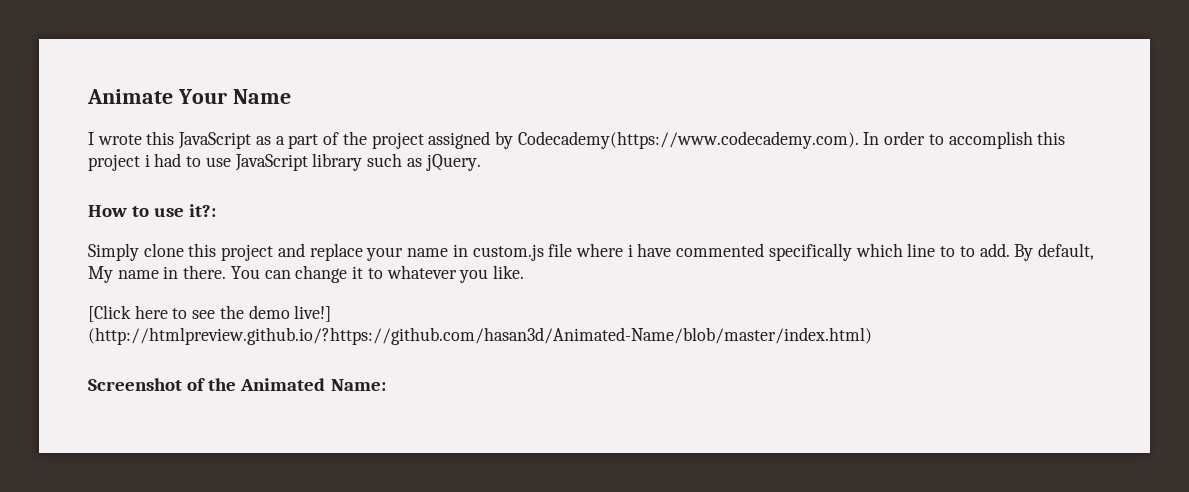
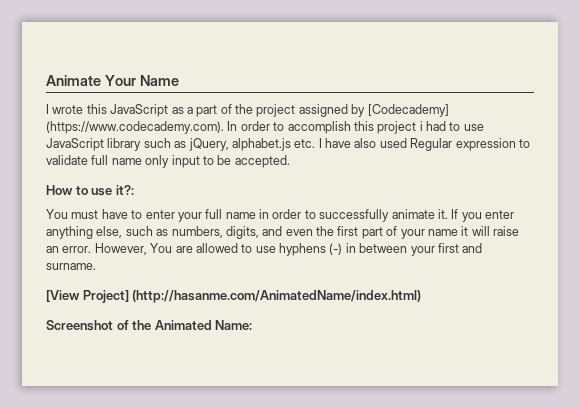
- I wrote this JavaScript as a part of the project assigned by Codecademy(https://www.codecademy.com). In order to accomplish this project i had to use JavaScript library such as jQuery.
+ I wrote this JavaScript as a part of the project assigned by [Codecademy] (https://www.codecademy.com). In order to accomplish this project i had to use JavaScript library such as jQuery, alphabet.js etc. I have also used Regular expression to validate full name only input to be accepted.
  How to use it?:
- Simply clone this project and replace your name in custom.js file where i have commented specifically which line to to add. By default, My name in there. You can change it to whatever you like.
- [Click here to see the demo live!] (http://htmlpreview.github.io/?https://github.com/hasan3d/Animated-Name/blob/master/index.html)
+ You must have to enter your full name in order to successfully animate it. If you enter anything else, such as numbers, digits, and even the first part of your name it will raise an error. However, You are allowed to use hyphens (-) in between your first and surname.
+ [View Project] (http://hasanme.com/AnimatedName/index.html)

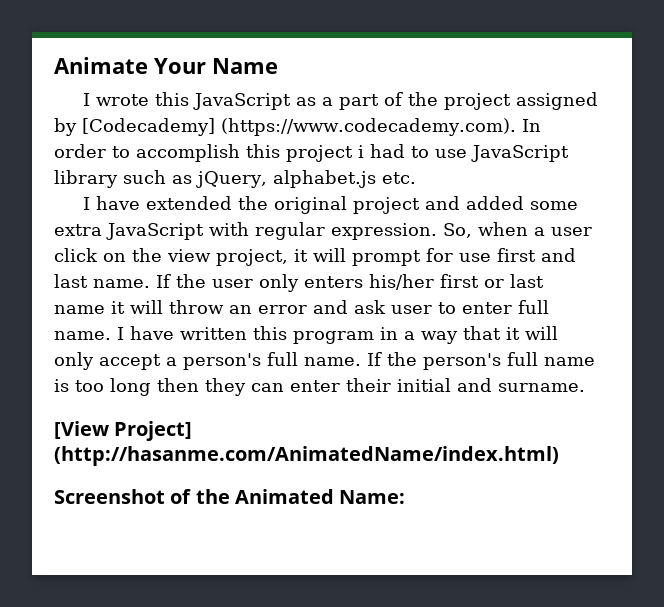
- I wrote this JavaScript as a part of the project assigned by [Codecademy] (https://www.codecademy.com). In order to accomplish this project i had to use JavaScript library such as jQuery, alphabet.js etc. I have also used Regular expression to validate full name only input to be accepted.
- How to use it?:
- You must have to enter your full name in order to successfully animate it. If you enter anything else, such as numbers, digits, and even the first part of your name it will raise an error. However, You are allowed to use hyphens (-) in between your first and surname.
+ I wrote this JavaScript as a part of the project assigned by [Codecademy] (https://www.codecademy.com). In order to accomplish this project i had to use JavaScript library such as jQuery, alphabet.js etc.
+ I have extended the original project and added some extra JavaScript with regular expression. So, when a user click on the view project, it will prompt for use first and last name. If the user only enters his/her first or last name it will throw an error and ask user to enter full name. I have written this program in a way that it will only accept a person's full name. If the person's full name is too long then they can enter their initial and surname.

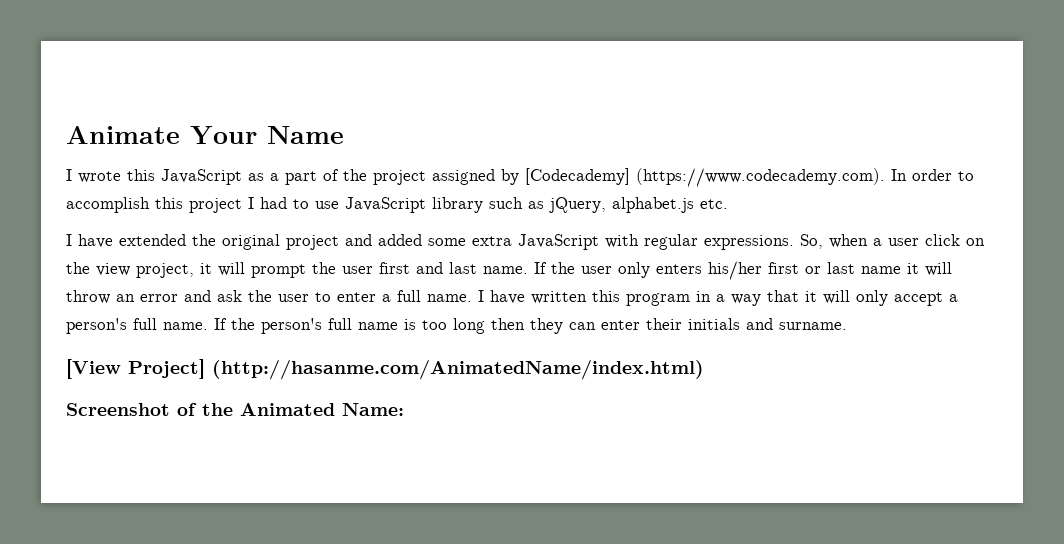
- I wrote this JavaScript as a part of the project assigned by [Codecademy] (https://www.codecademy.com). In order to accomplish this project i had to use JavaScript library such as jQuery, alphabet.js etc.
+ I wrote this JavaScript as a part of the project assigned by [Codecademy] (https://www.codecademy.com). In order to accomplish this project I had to use JavaScript library such as jQuery, alphabet.js etc.
- I have extended the original project and added some extra JavaScript with regular expression.
+ I have extended the original project and added some extra JavaScript with regular expressions.
- So, when a user click on the view project, it will prompt for use first and last name.
+ So, when a user click on the view project, it will prompt the user first and last name.
- If the user only enters his/her first or last name it will throw an error and ask user to enter full name.
+ If the user only enters his/her first or last name it will throw an error and ask the user to enter a full name.
- If the person's full name is too long then they can enter their initial and surname.
+ If the person's full name is too long then they can enter their initials and surname.

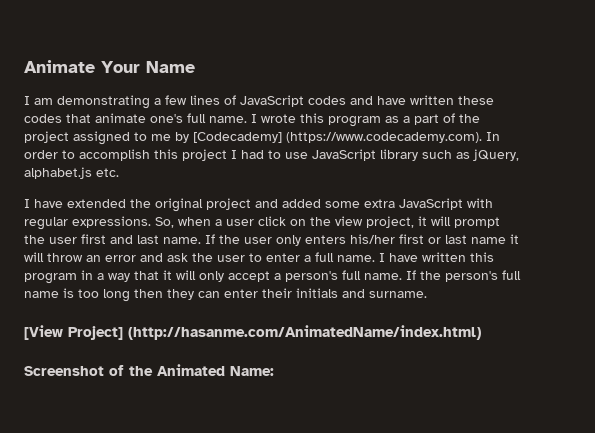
- I wrote this JavaScript as a part of the project assigned by [Codecademy] (https://www.codecademy.com). In order to accomplish this project I had to use JavaScript library such as jQuery, alphabet.js etc.
+ I am demonstrating a few lines of JavaScript codes and have written these codes that animate one's full name. I wrote this program as a part of the project assigned to me by [Codecademy] (https://www.codecademy.com). In order to accomplish this project I had to use JavaScript library such as jQuery, alphabet.js etc.

